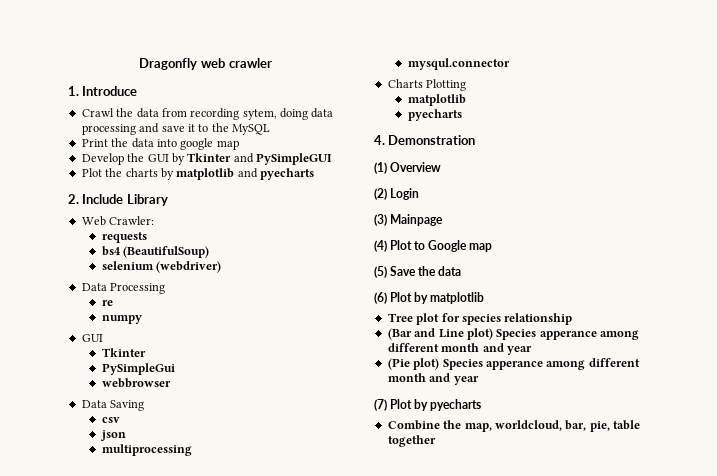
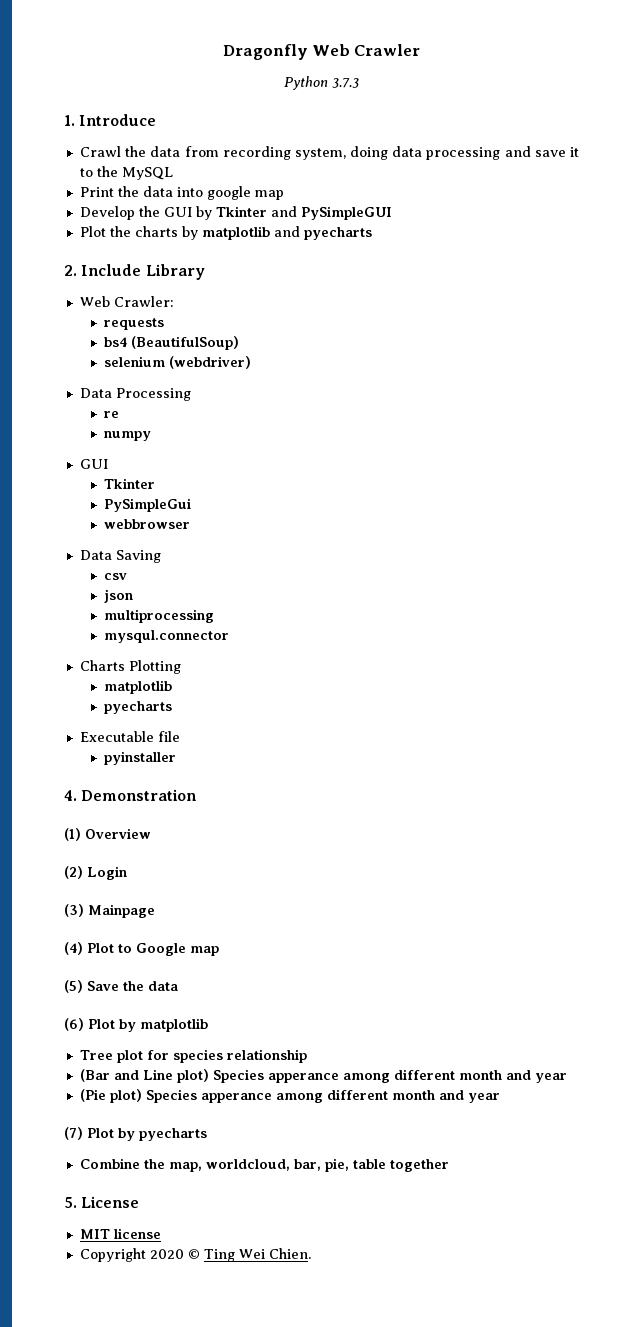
- Dragonfly web crawler
+ Dragonfly Web Crawler
+ Python 3.7.3
- Crawl the data from recording sytem, doing data processing and save it to the MySQL
+ Crawl the data from recording system, doing data processing and save it to the MySQL
+ Executable file
+ pyinstaller
+ 5. License
+ MIT license
+ Copyright 2020 © Ting Wei Chien.

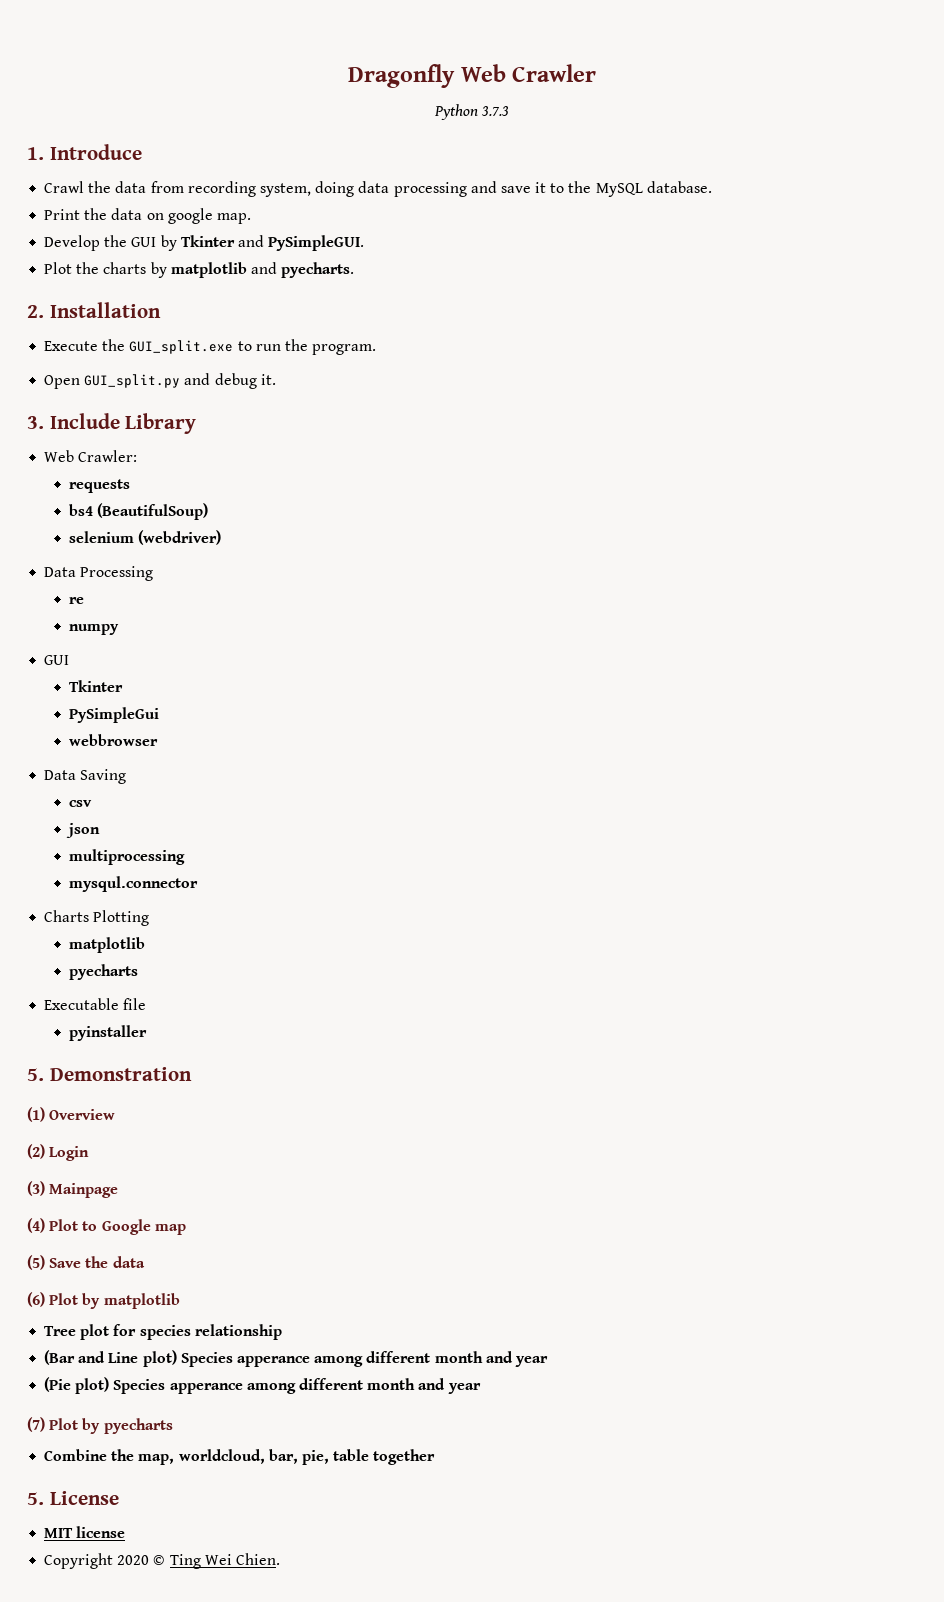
- Crawl the data from recording system, doing data processing and save it to the MySQL
+ Crawl the data from recording system, doing data processing and save it to the MySQL database.
- Print the data into google map
+ Print the data on google map.
- Develop the GUI by Tkinter and PySimpleGUI
+ Develop the GUI by Tkinter and PySimpleGUI.
- Plot the charts by matplotlib and pyecharts
+ Plot the charts by matplotlib and pyecharts.
- 2. Include Library
+ 2. Installation
+ Execute the GUI_split.exe to run the program.
+ Open GUI_split.py and debug it.
+ 3. Include Library
- 4. Demonstration
+ 5. Demonstration

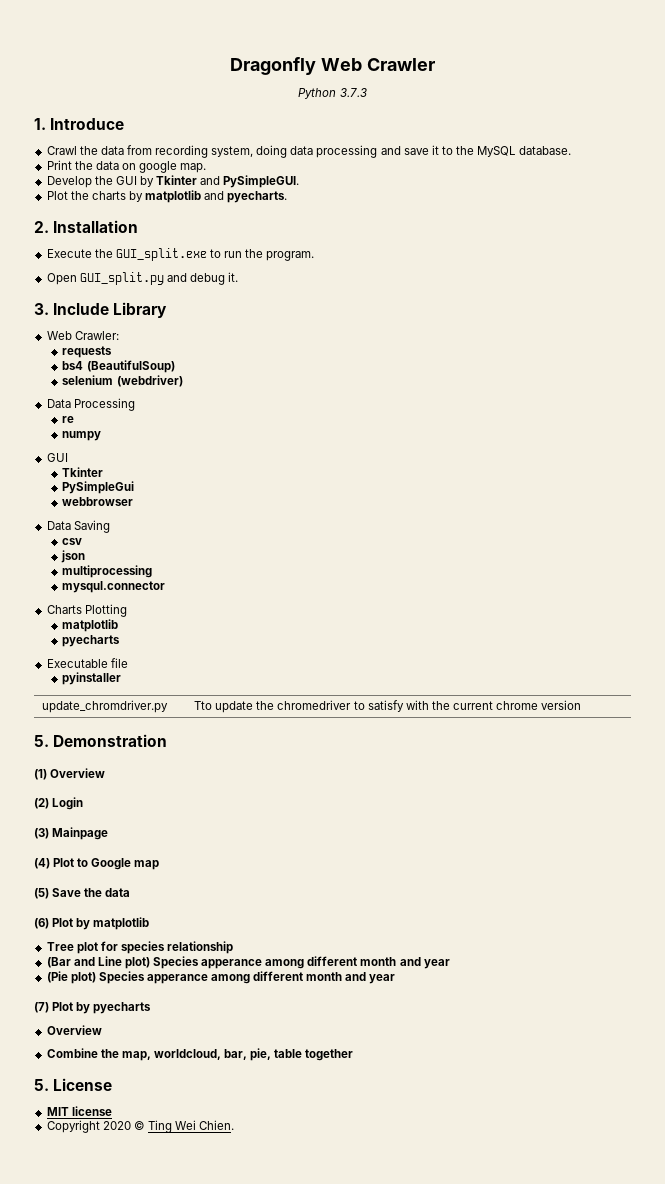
+ update_chromdriver.py | Tto update the chromedriver to satisfy with the current chrome version
  (7) Plot by pyecharts
+ Overview

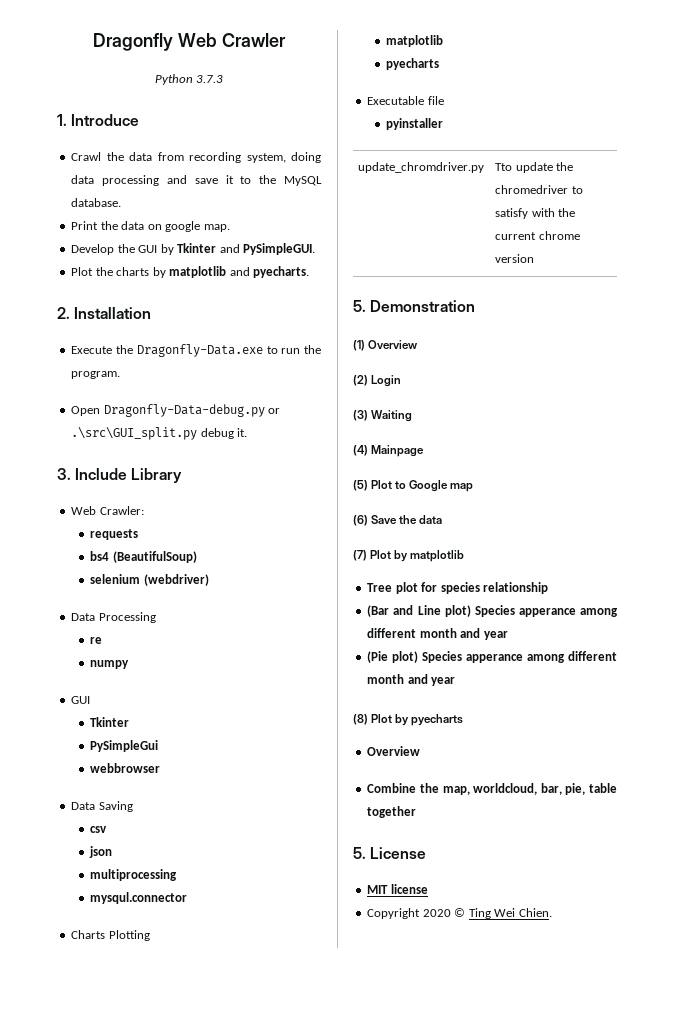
- Execute the GUI_split.exe to run the program.
+ Execute the Dragonfly-Data.exe to run the program.
- Open GUI_split.py and debug it.
+ Open Dragonfly-Data-debug.py or .\src\GUI_split.py debug it.
- (3) Mainpage
+ (3) Waiting
+ (4) Mainpage
- (4) Plot to Google map
+ (5) Plot to Google map
- (5) Save the data
+ (6) Save the data
- (6) Plot by matplotlib
+ (7) Plot by matplotlib
- (7) Plot by pyecharts
+ (8) Plot by pyecharts

